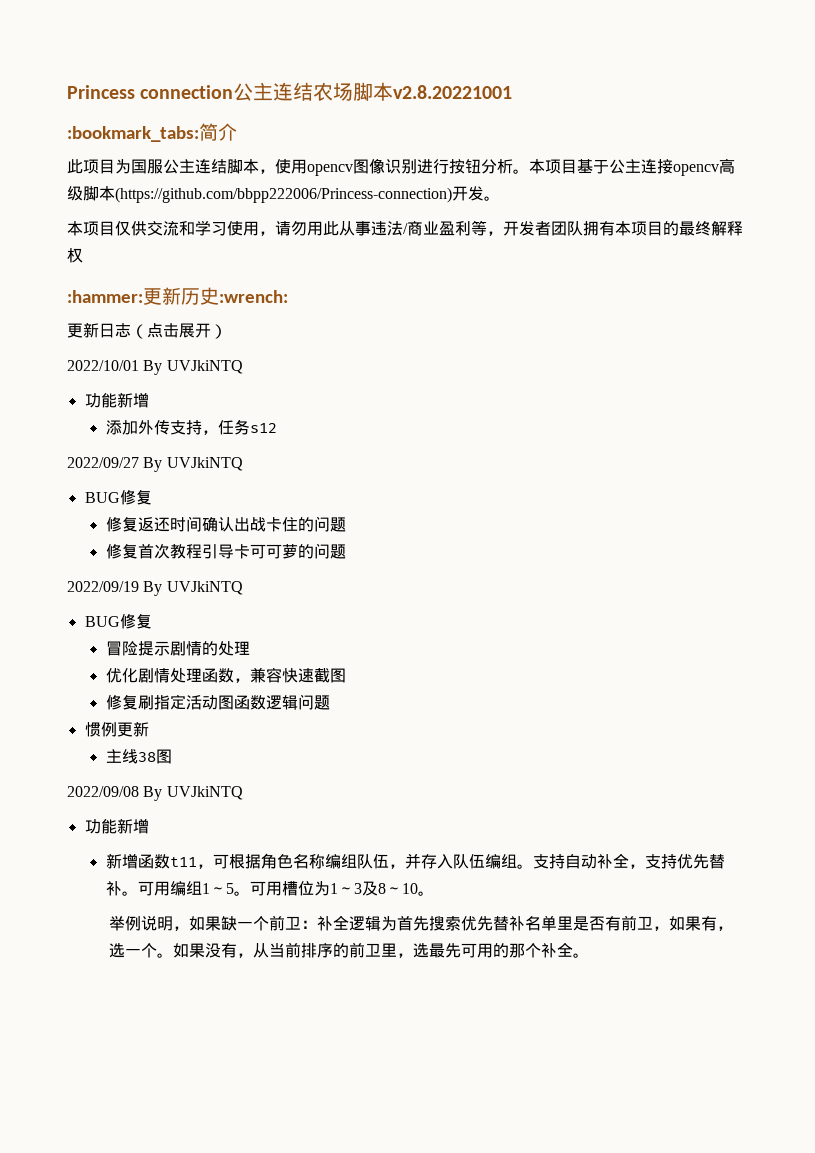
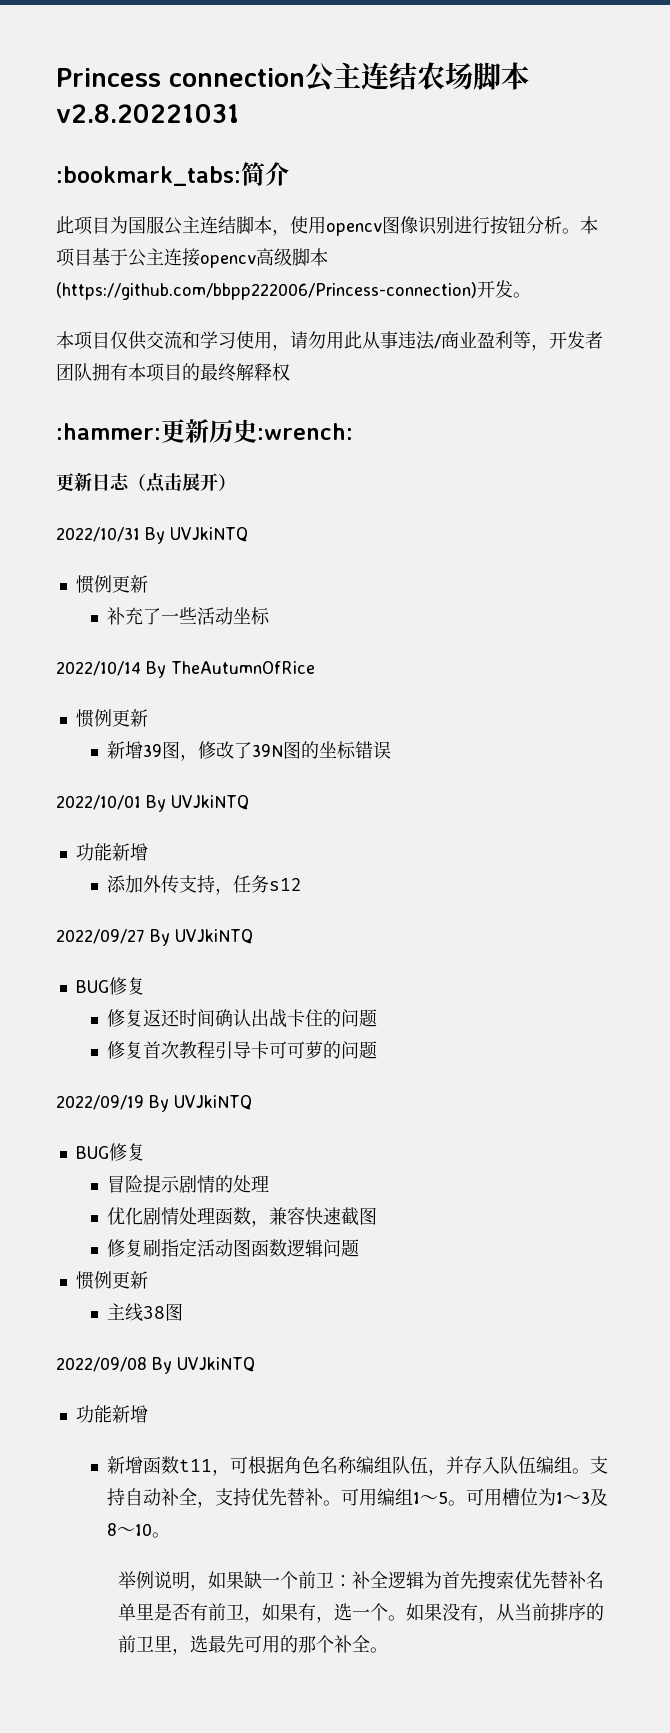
- Princess connection公主连结农场脚本v2.8.20221001
+ Princess connection公主连结农场脚本v2.8.20221031
+ 2022/10/31 By UVJkiNTQ
+ 惯例更新
+ 补充了一些活动坐标
+ 2022/10/14 By TheAutumnOfRice
+ 惯例更新
+ 新增39图，修改了39N图的坐标错误

